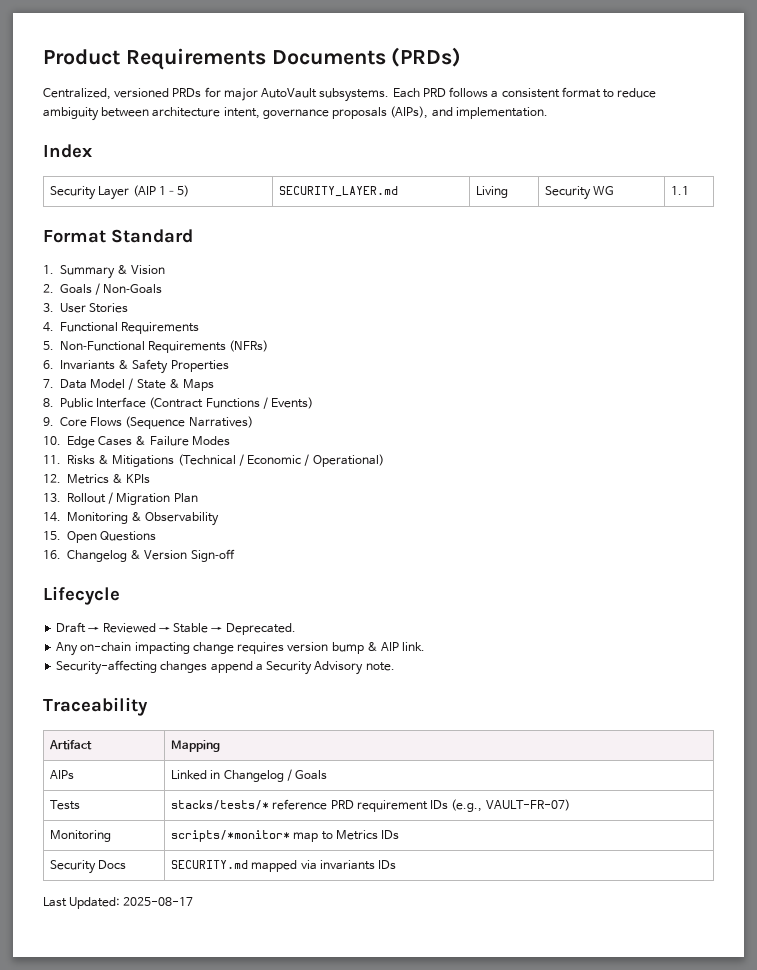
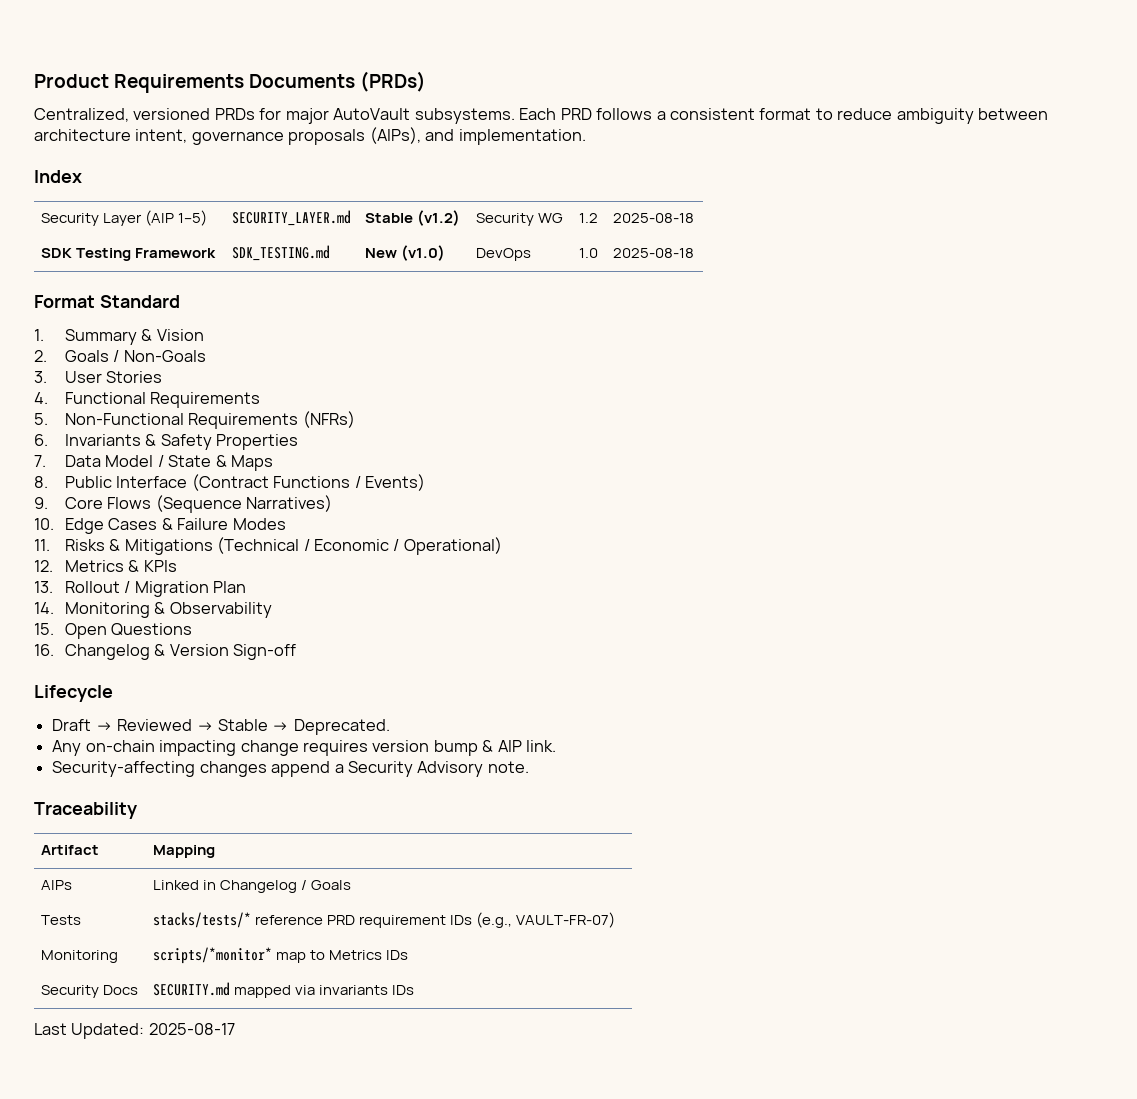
- Security Layer (AIP 1–5) | SECURITY_LAYER.md | Living | Security WG | 1.1
+ Security Layer (AIP 1–5) | SECURITY_LAYER.md | Stable (v1.2) | Security WG | 1.2 | 2025-08-18
+ SDK Testing Framework | SDK_TESTING.md | New (v1.0) | DevOps | 1.0 | 2025-08-18

